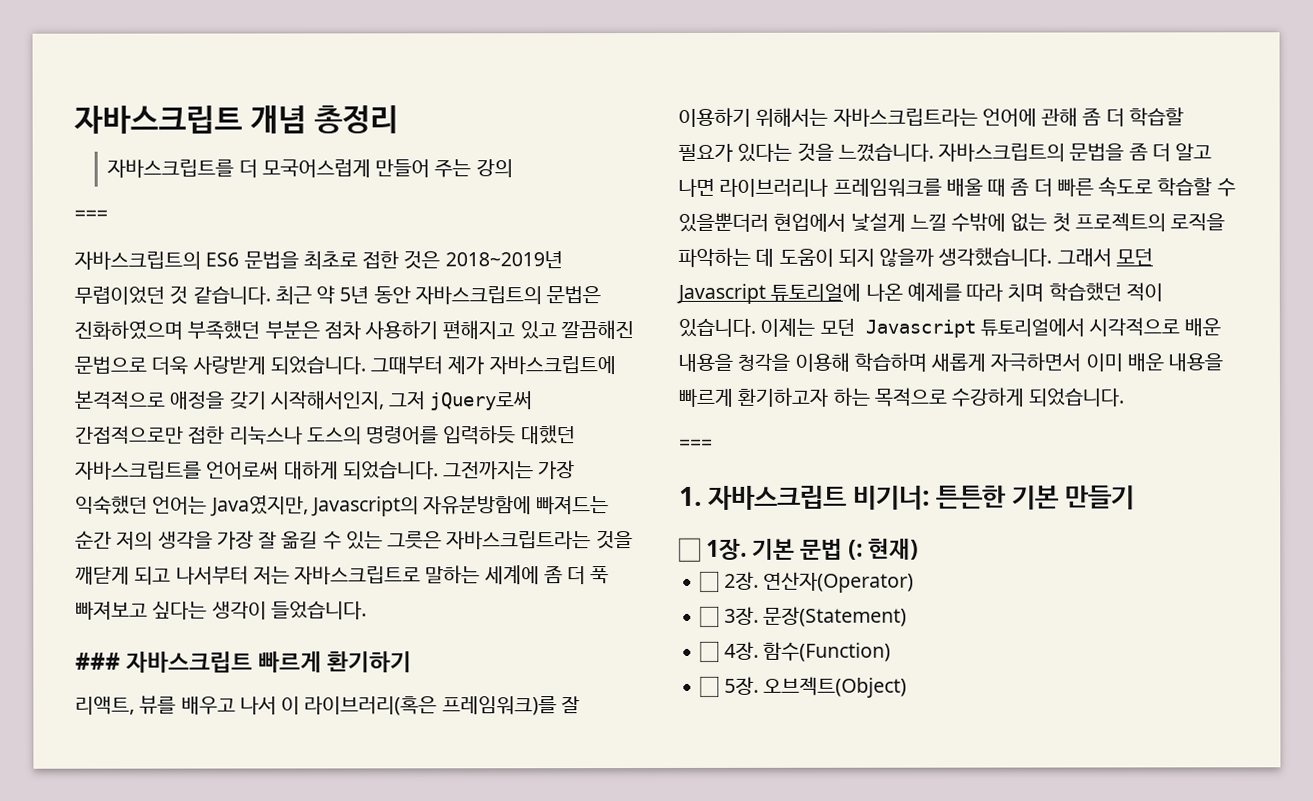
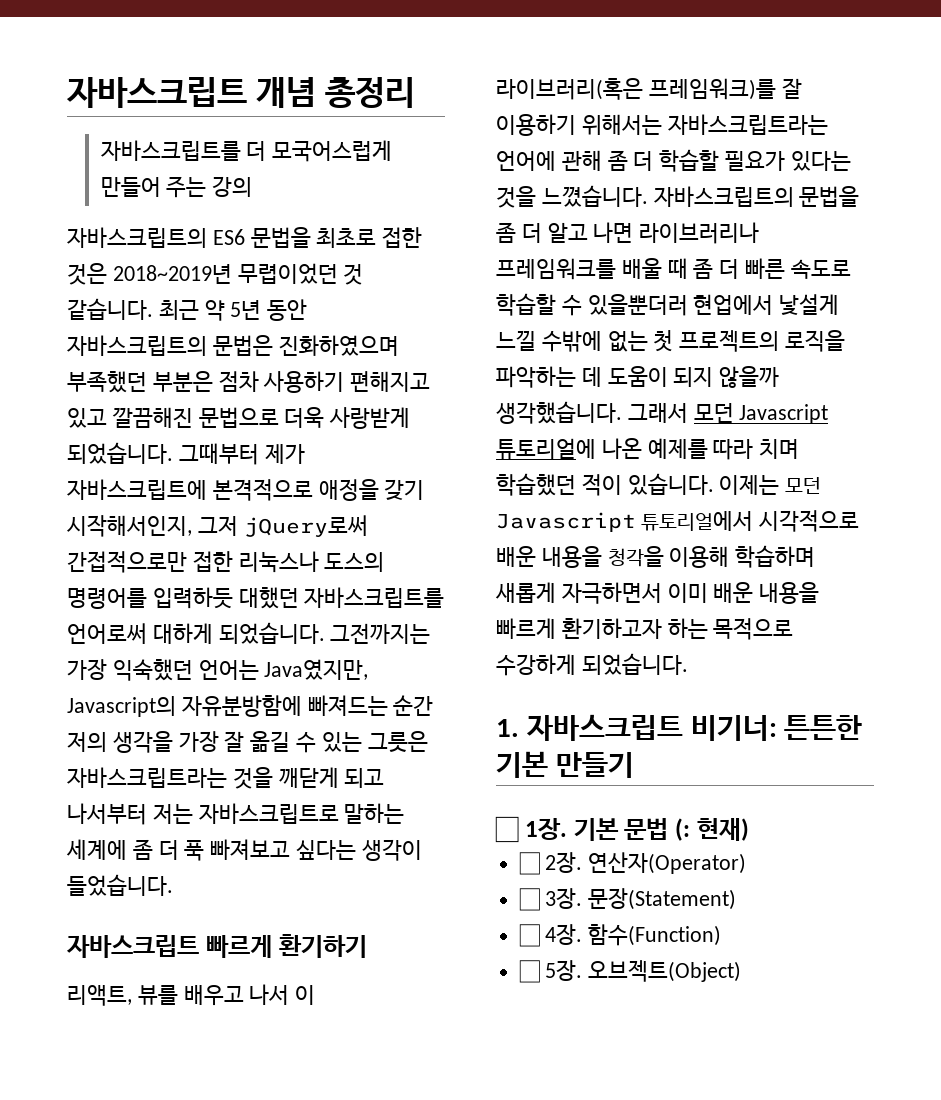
  자바스크립트를 더 모국어스럽게 만들어 주는 강의
- ===
- ### 자바스크립트 빠르게 환기하기
+ 자바스크립트 빠르게 환기하기
  이제는 모던 Javascript 튜토리얼에서 시각적으로 배운 내용을 청각을 이용해 학습하며 새롭게 자극하면서 이미 배운 내용을 빠르게 환기하고자 하는 목적으로 수강하게 되었습니다.
- ===

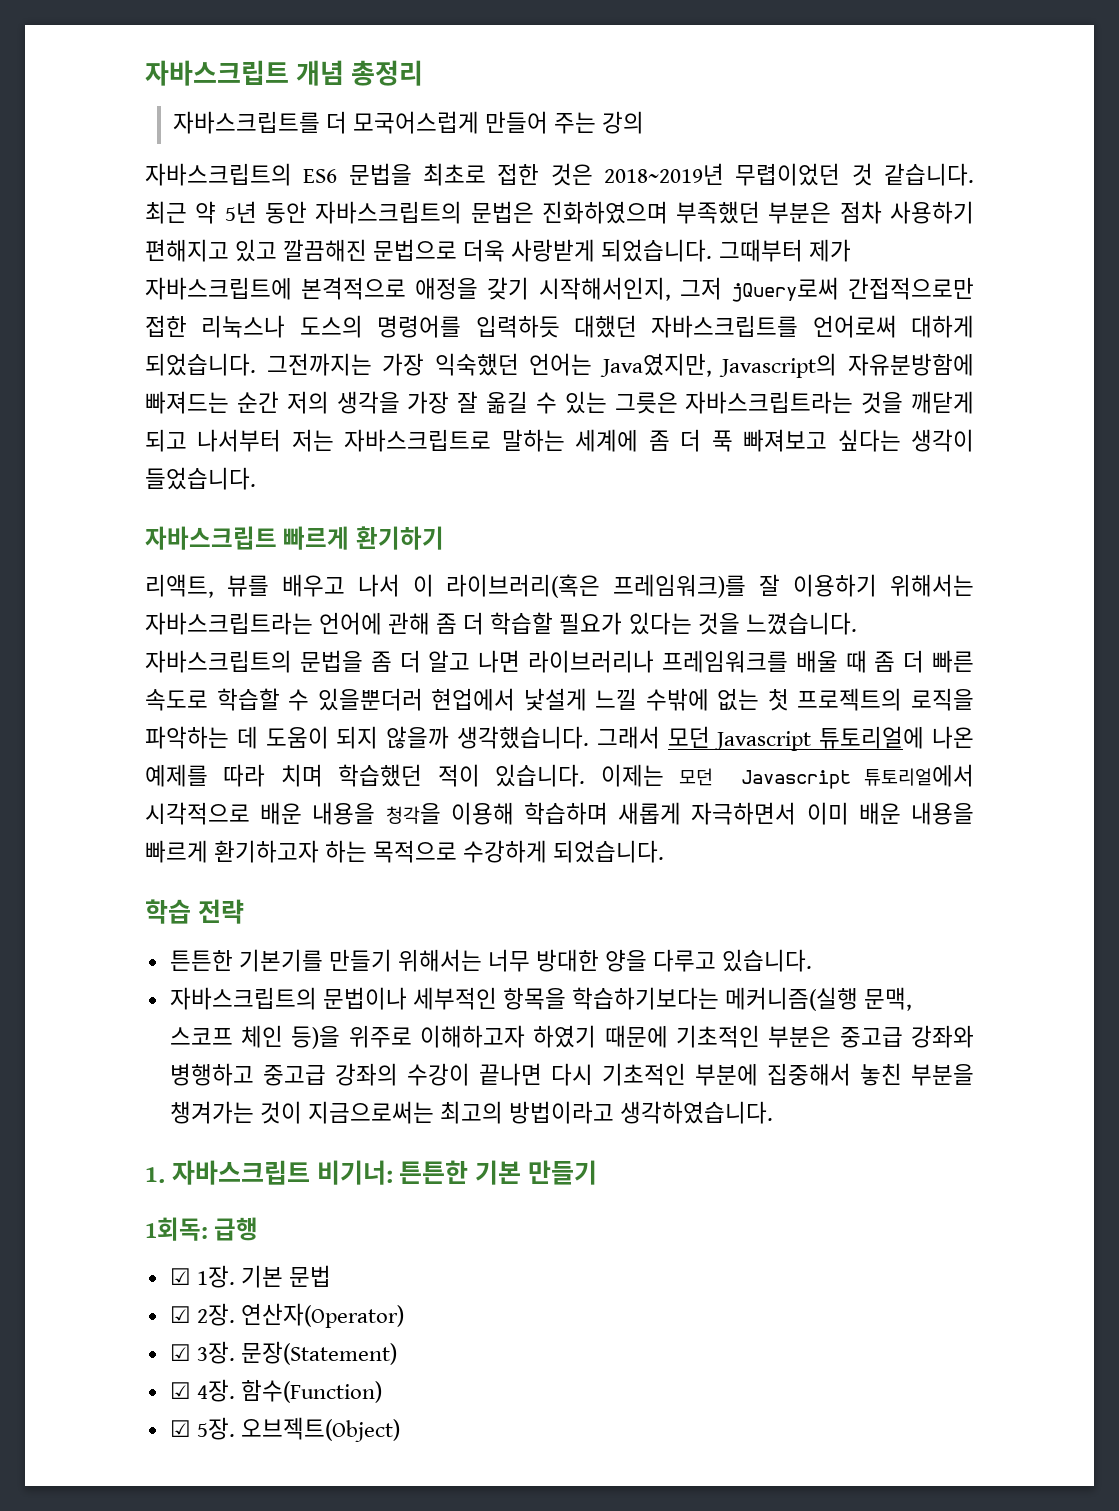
+ 학습 전략
+ 튼튼한 기본기를 만들기 위해서는 너무 방대한 양을 다루고 있습니다.
+ 자바스크립트의 문법이나 세부적인 항목을 학습하기보다는 메커니즘(실행 문맥, 스코프 체인 등)을 위주로 이해하고자 하였기 때문에 기초적인 부분은 중고급 강좌와 병행하고 중고급 강좌의 수강이 끝나면 다시 기초적인 부분에 집중해서 놓친 부분을 챙겨가는 것이 지금으로써는 최고의 방법이라고 생각하였습니다.
- ☐ 1장.
+ 1회독: 급행
+ ☑ 1장.
- 기본 문법 (: 현재)
- ☐ 2장.
+ 기본 문법
+ ☑ 2장.
- ☐ 3장.
+ ☑ 3장.
- ☐ 4장.
+ ☑ 4장.
- ☐ 5장.
+ ☑ 5장.

